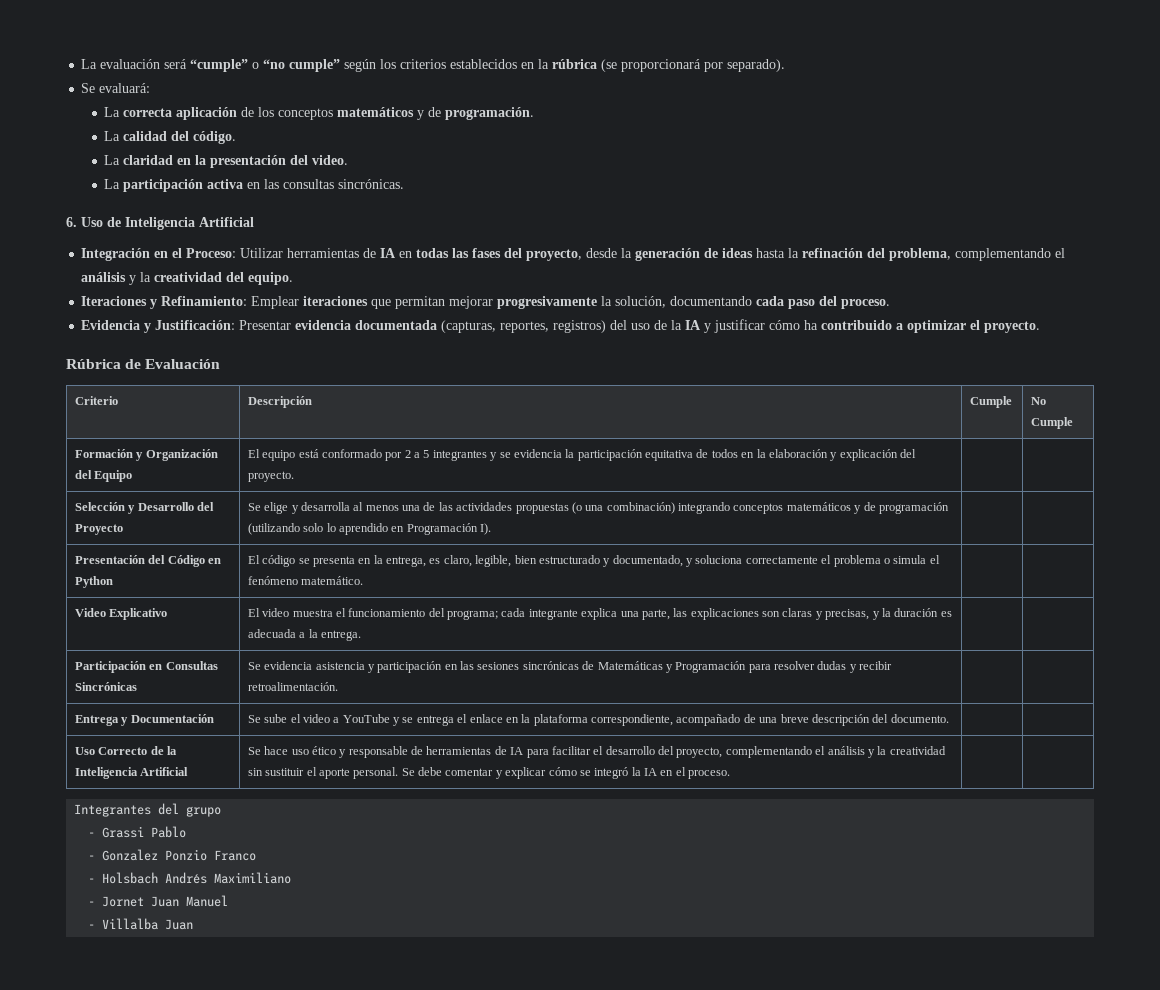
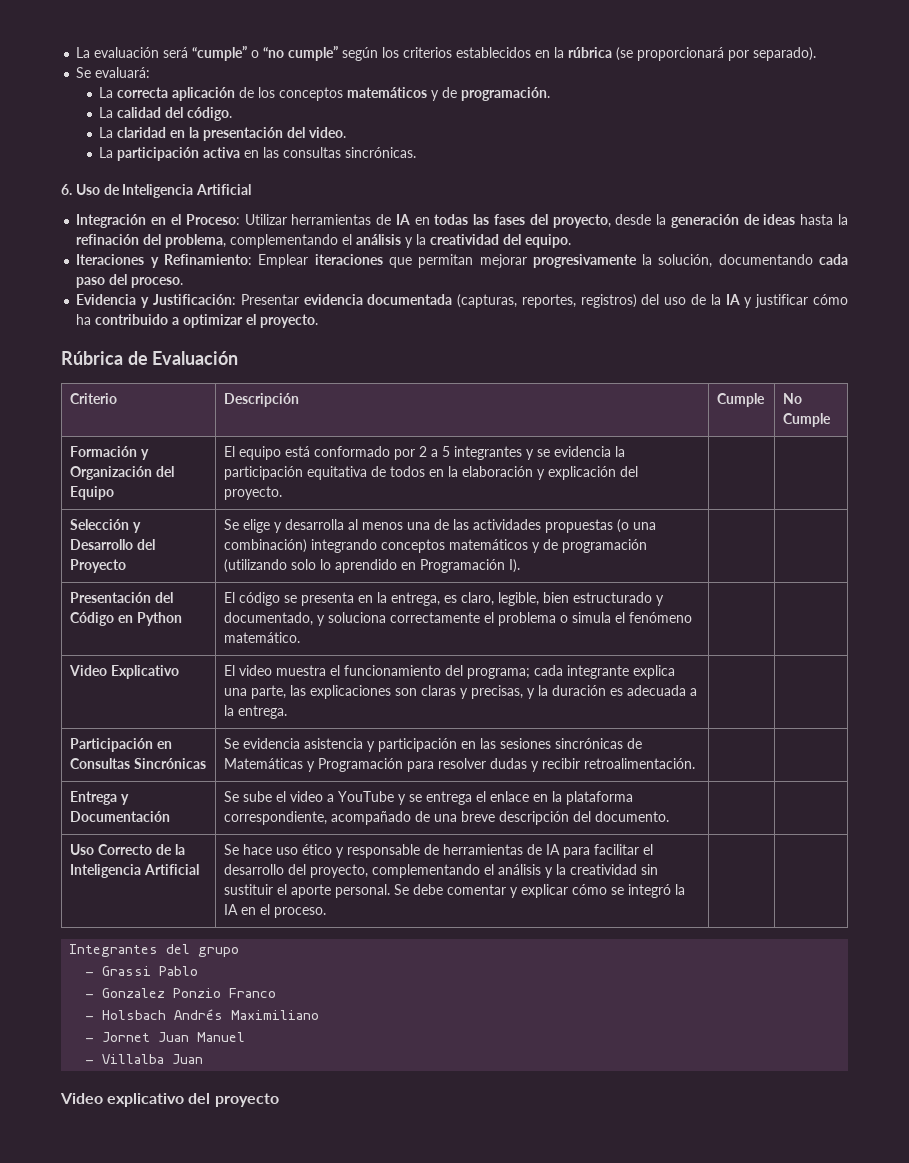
+ Video explicativo del proyecto

